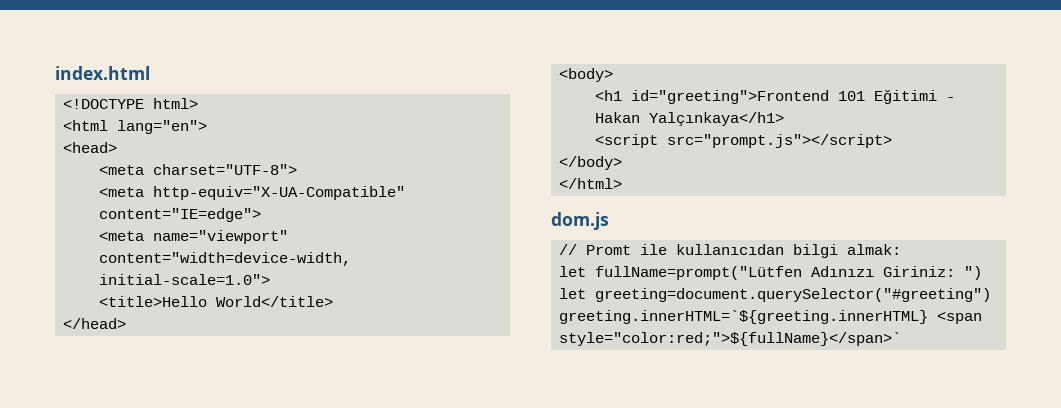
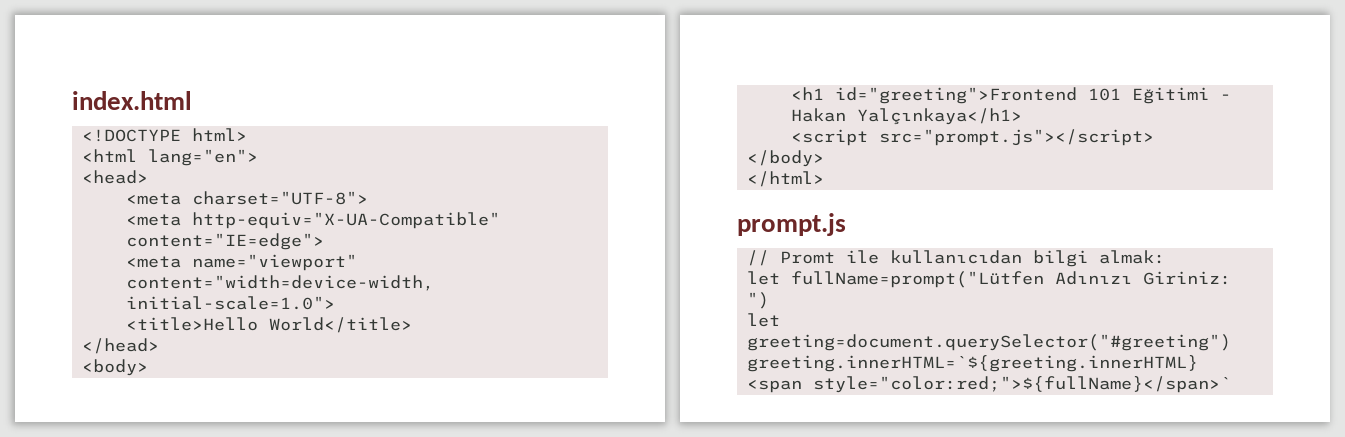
- dom.js
+ prompt.js

